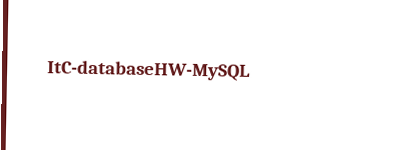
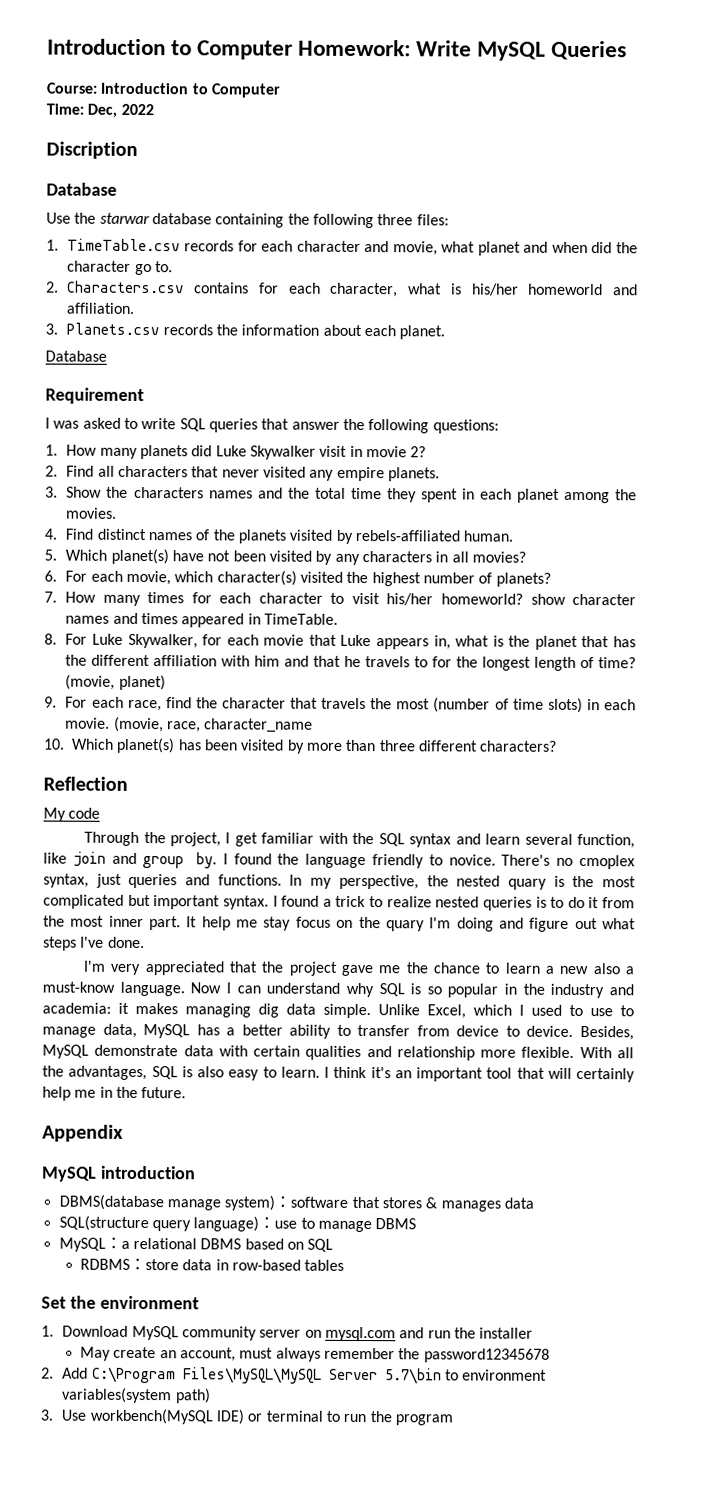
- ItC-databaseHW-MySQL
+ Introduction to Computer Homework: Write MySQL Queries
+ Course: Introduction to Computer
+ Time: Dec, 2022
+ Discription
+ Database
+ Use the starwar database containing the following three files:
+ 1. TimeTable.csv records for each character and movie, what planet and when did the character go to.
+ 2. Characters.csv contains for each character, what is his/her homeworld and affiliation.
+ 3. Planets.csv records the information about each planet.
+ Database
+ Requirement
+ I was asked to write SQL queries that answer the following questions:
+ 1. How many planets did Luke Skywalker visit in movie 2?
+ 2. Find all characters that never visited any empire planets.
+ 3. Show the characters names and the total time they spent in each planet among the movies.
+ 4. Find distinct names of the planets visited by rebels-affiliated human.
+ 5. Which planet(s) have not been visited by any characters in all movies?
+ 6. For each movie, which character(s) visited the highest number of planets?
+ 7. How many times for each character to visit his/her homeworld? show character names and times appeared in TimeTable.
+ 8. For Luke Skywalker, for each movie that Luke appears in, what is the planet that has the different affiliation with him and that he travels to for the longest length of time? (movie, planet)
+ 9. For each race, find the character that travels the most (number of time slots) in each movie. (movie, race, character_name
+ 10. Which planet(s) has been visited by more than three different characters?
+ Reflection
+ My code
+ Through the project, I get familiar with the SQL syntax and learn several function, like join and group by. I found the language friendly to novice. There's no cmoplex syntax, just queries and functions. In my perspective, the nested quary is the most complicated but important syntax. I found a trick to realize nested queries is to do it from the most inner part. It help me stay focus on the quary I'm doing and figure out what steps I've done.
+ I'm very appreciated that the project gave me the chance to learn a new also a must-know language. Now I can understand why SQL is so popular in the industry and academia: it makes managing dig data simple. Unlike Excel, which I used to use to manage data, MySQL has a better ability to transfer from device to device. Besides, MySQL demonstrate data with certain qualities and relationship more flexible. With all the advantages, SQL is also easy to learn. I think it's an important tool that will certainly help me in the future.
+ Appendix
+ MySQL introduction
+ DBMS(database manage system)：software that stores & manages data
+ SQL(structure query language)：use to manage DBMS
+ MySQL：a relational DBMS based on SQL
+ RDBMS：store data in row-based tables
+ Set the environment
+ 1. Download MySQL community server on mysql.com and run the installer
+ May create an account, must always remember the password12345678
+ 2. Add C:\Program Files\MySQL\MySQL Server 5.7\bin to environment variables(system path)
+ 3. Use workbench(MySQL IDE) or terminal to run the program

